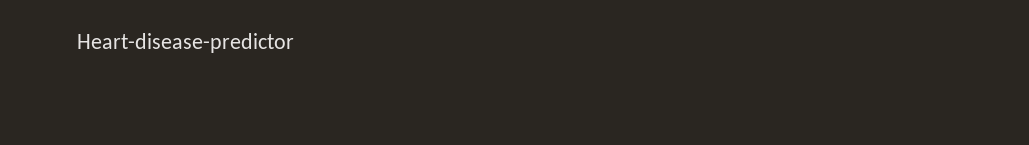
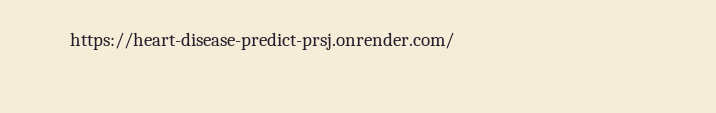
- Heart-disease-predictor
+ https://heart-disease-predict-prsj.onrender.com/

